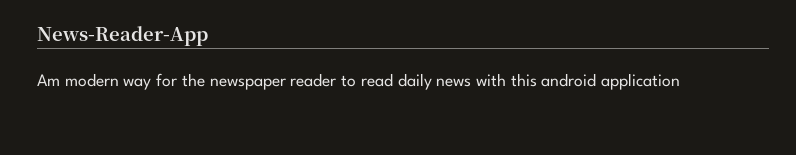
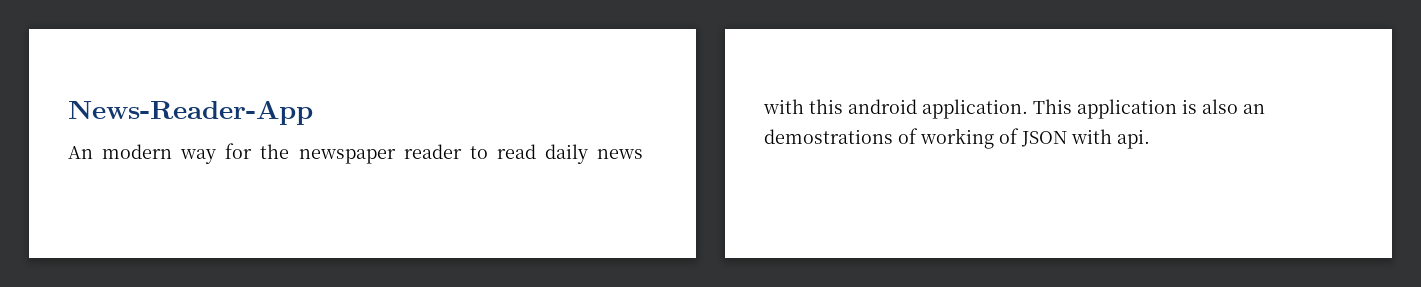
- Am modern way for the newspaper reader to read daily news with this android application
+ An modern way for the newspaper reader to read daily news with this android application. This application is also an demostrations of working of JSON with api.

